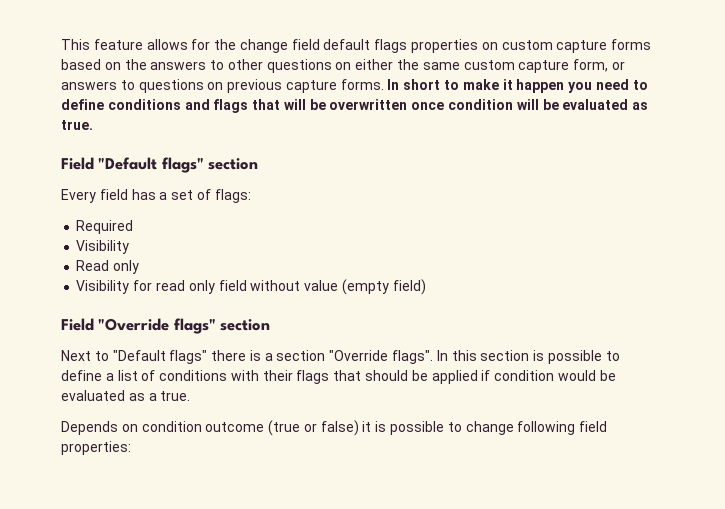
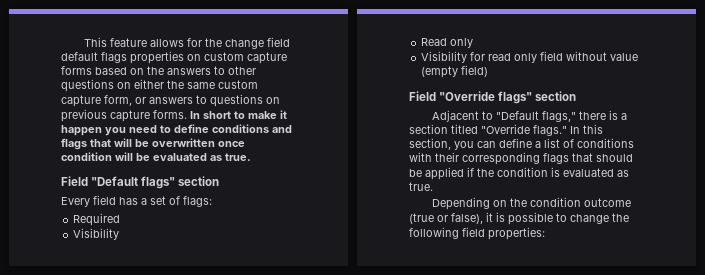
- Next to "Default flags" there is a section "Override flags". In this section is possible to define a list of conditions with their flags that should be applied if condition would be evaluated as a true.
- Depends on condition outcome (true or false) it is possible to change following field properties:
+ Adjacent to "Default flags," there is a section titled "Override flags." In this section, you can define a list of conditions with their corresponding flags that should be applied if the condition is evaluated as true.
+ Depending on the condition outcome (true or false), it is possible to change the following field properties:

